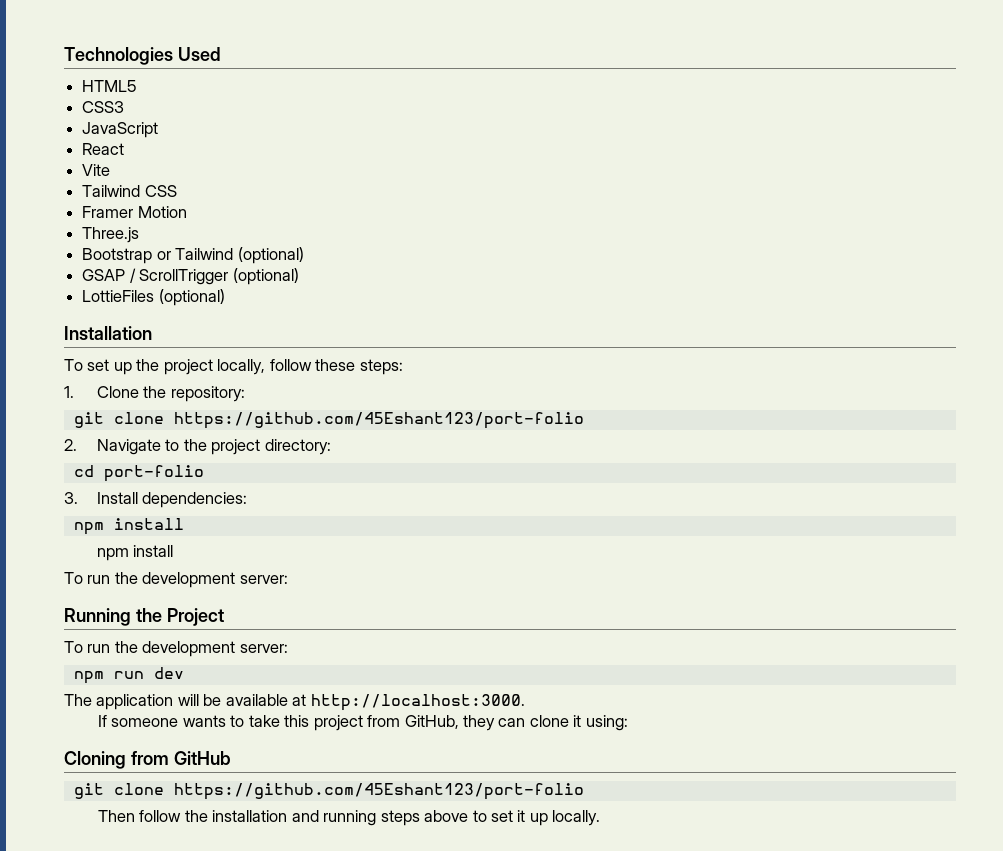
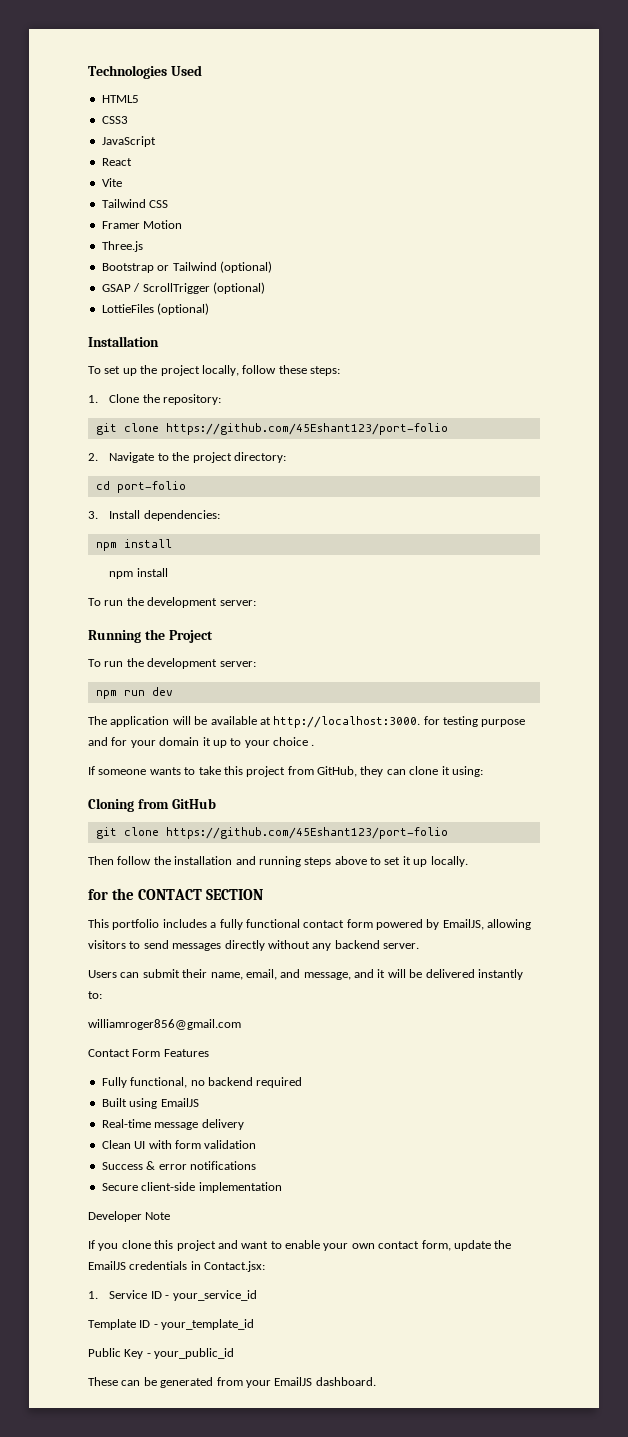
- The application will be available at http://localhost:3000.
+ The application will be available at http://localhost:3000. for testing purpose and for your domain it up to your choice .
+ for the CONTACT SECTION
+ This portfolio includes a fully functional contact form powered by EmailJS, allowing visitors to send messages directly without any backend server.
+ Users can submit their name, email, and message, and it will be delivered instantly to:
+ williamroger856@gmail.com
+ Contact Form Features
+ Fully functional, no backend required
+ Built using EmailJS
+ Real-time message delivery
+ Clean UI with form validation
+ Success & error notifications
+ Secure client-side implementation
+ Developer Note
+ If you clone this project and want to enable your own contact form, update the EmailJS credentials in Contact.jsx:
+ 1. Service ID - your_service_id
+ Template ID - your_template_id
+ Public Key - your_public_id
+ These can be generated from your EmailJS dashboard.

